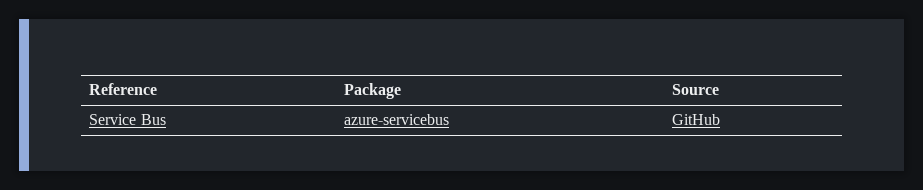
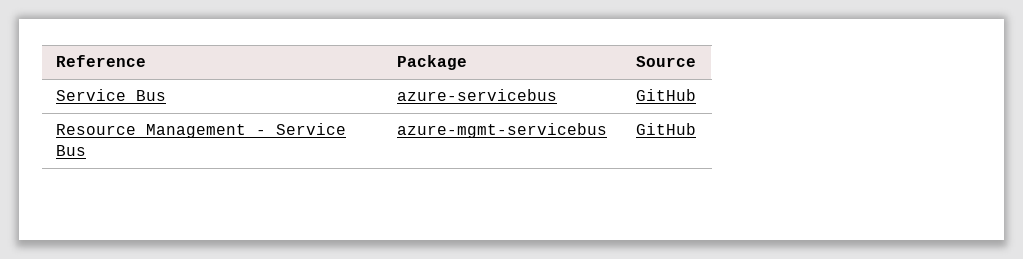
+ Resource Management - Service Bus | azure-mgmt-servicebus | GitHub

